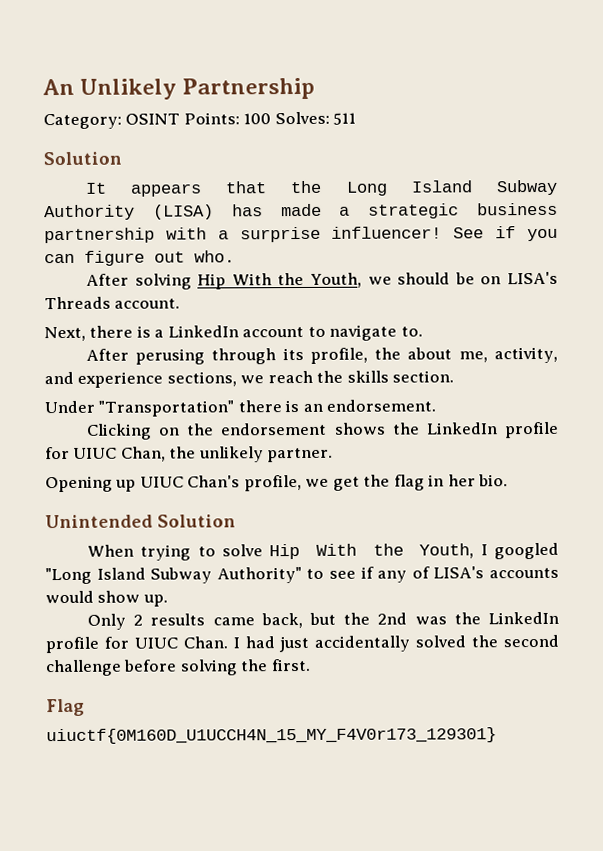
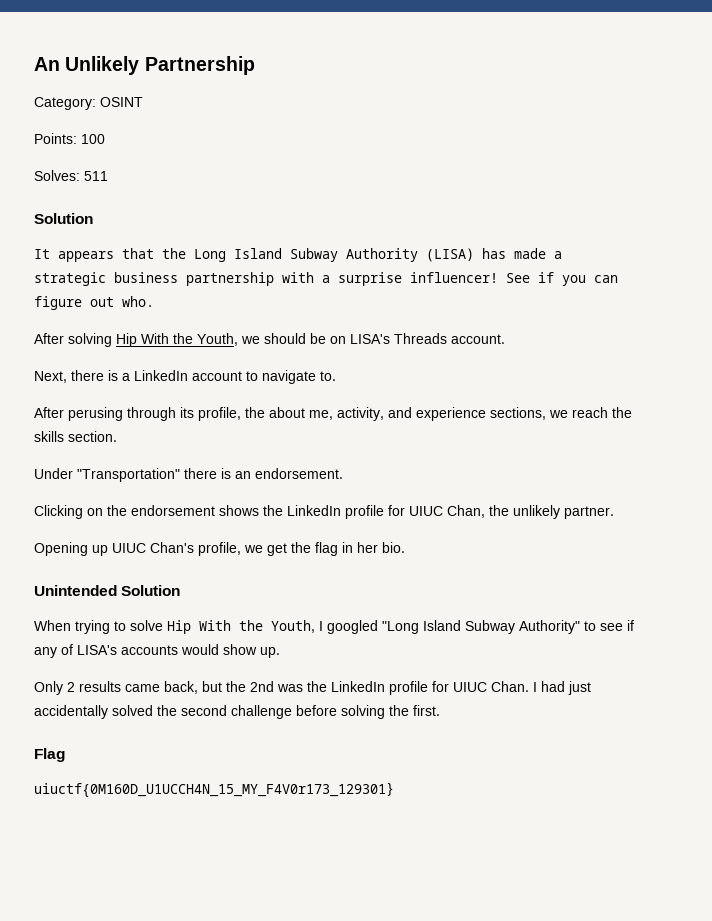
- Category: OSINT Points: 100 Solves: 511
+ Category: OSINT
+ Points: 100
+ Solves: 511

